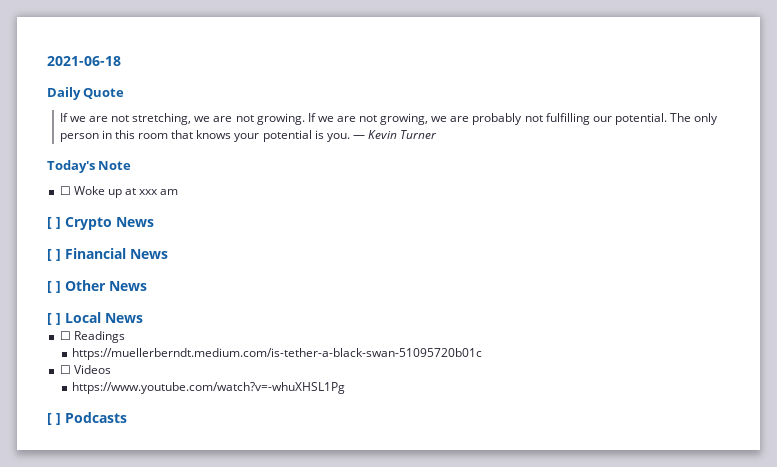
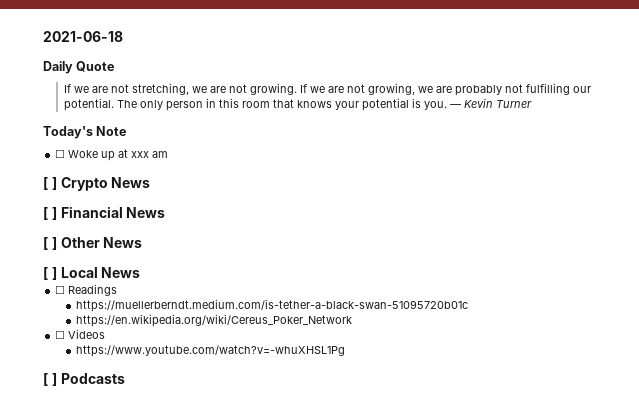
+ https://en.wikipedia.org/wiki/Cereus_Poker_Network

